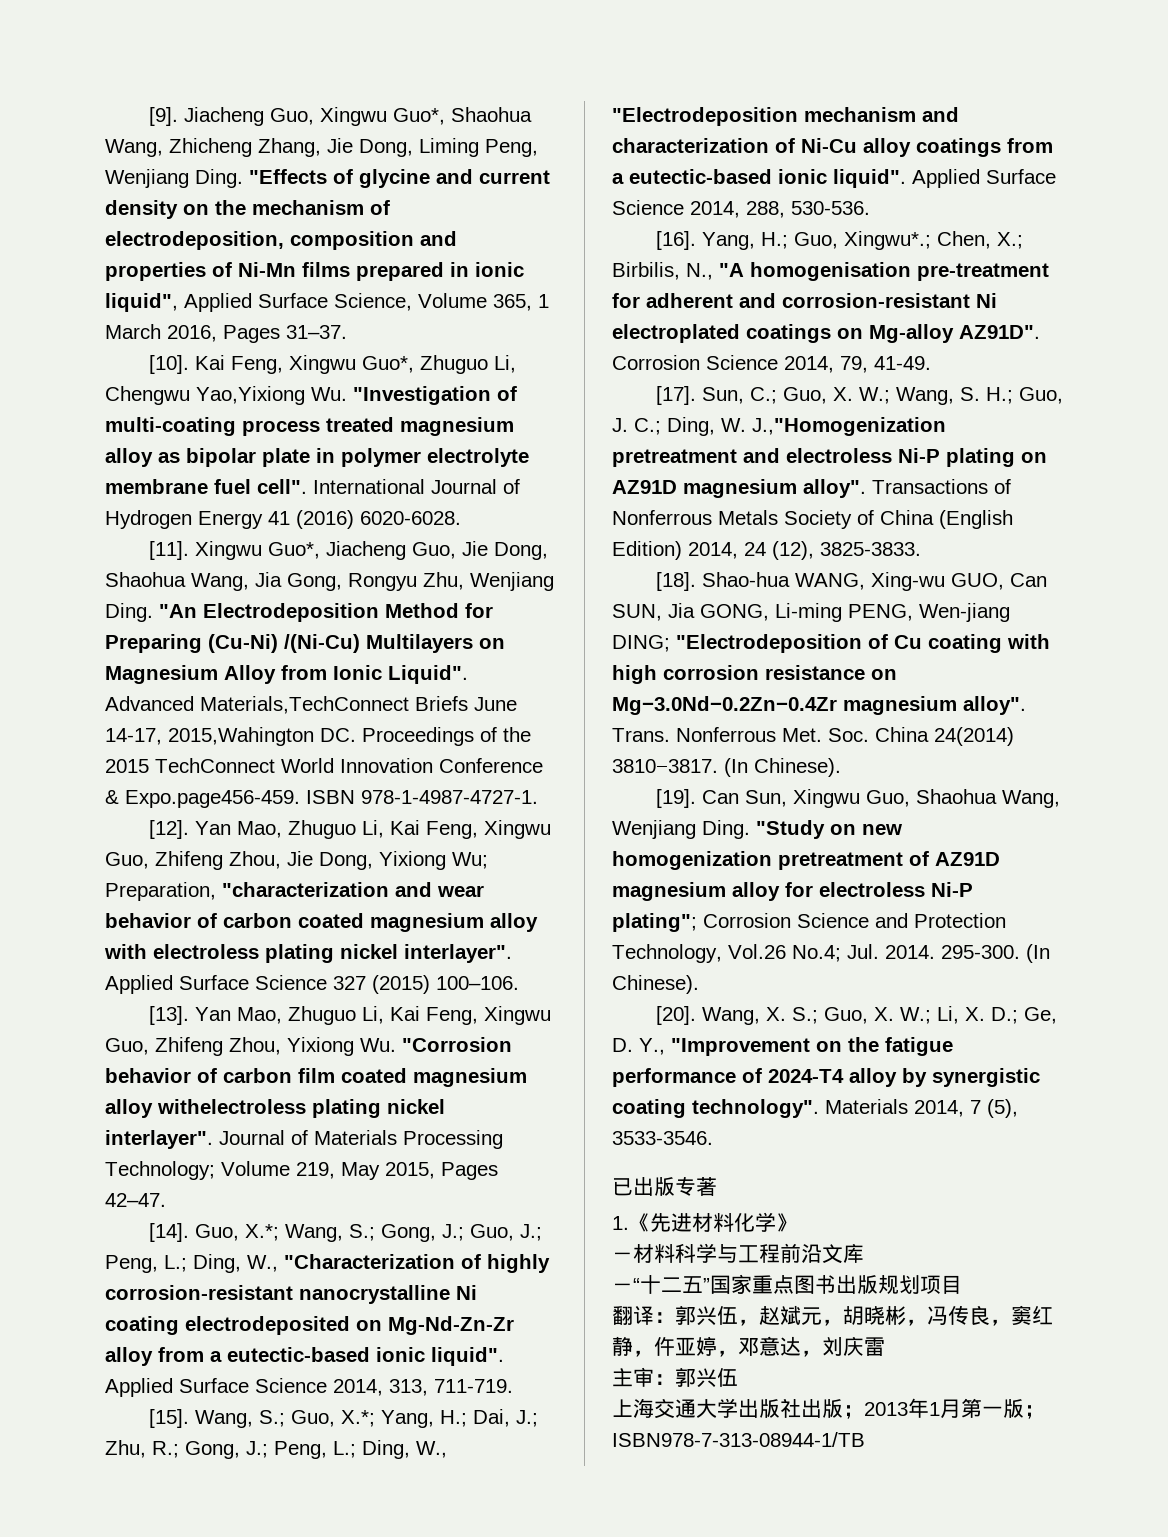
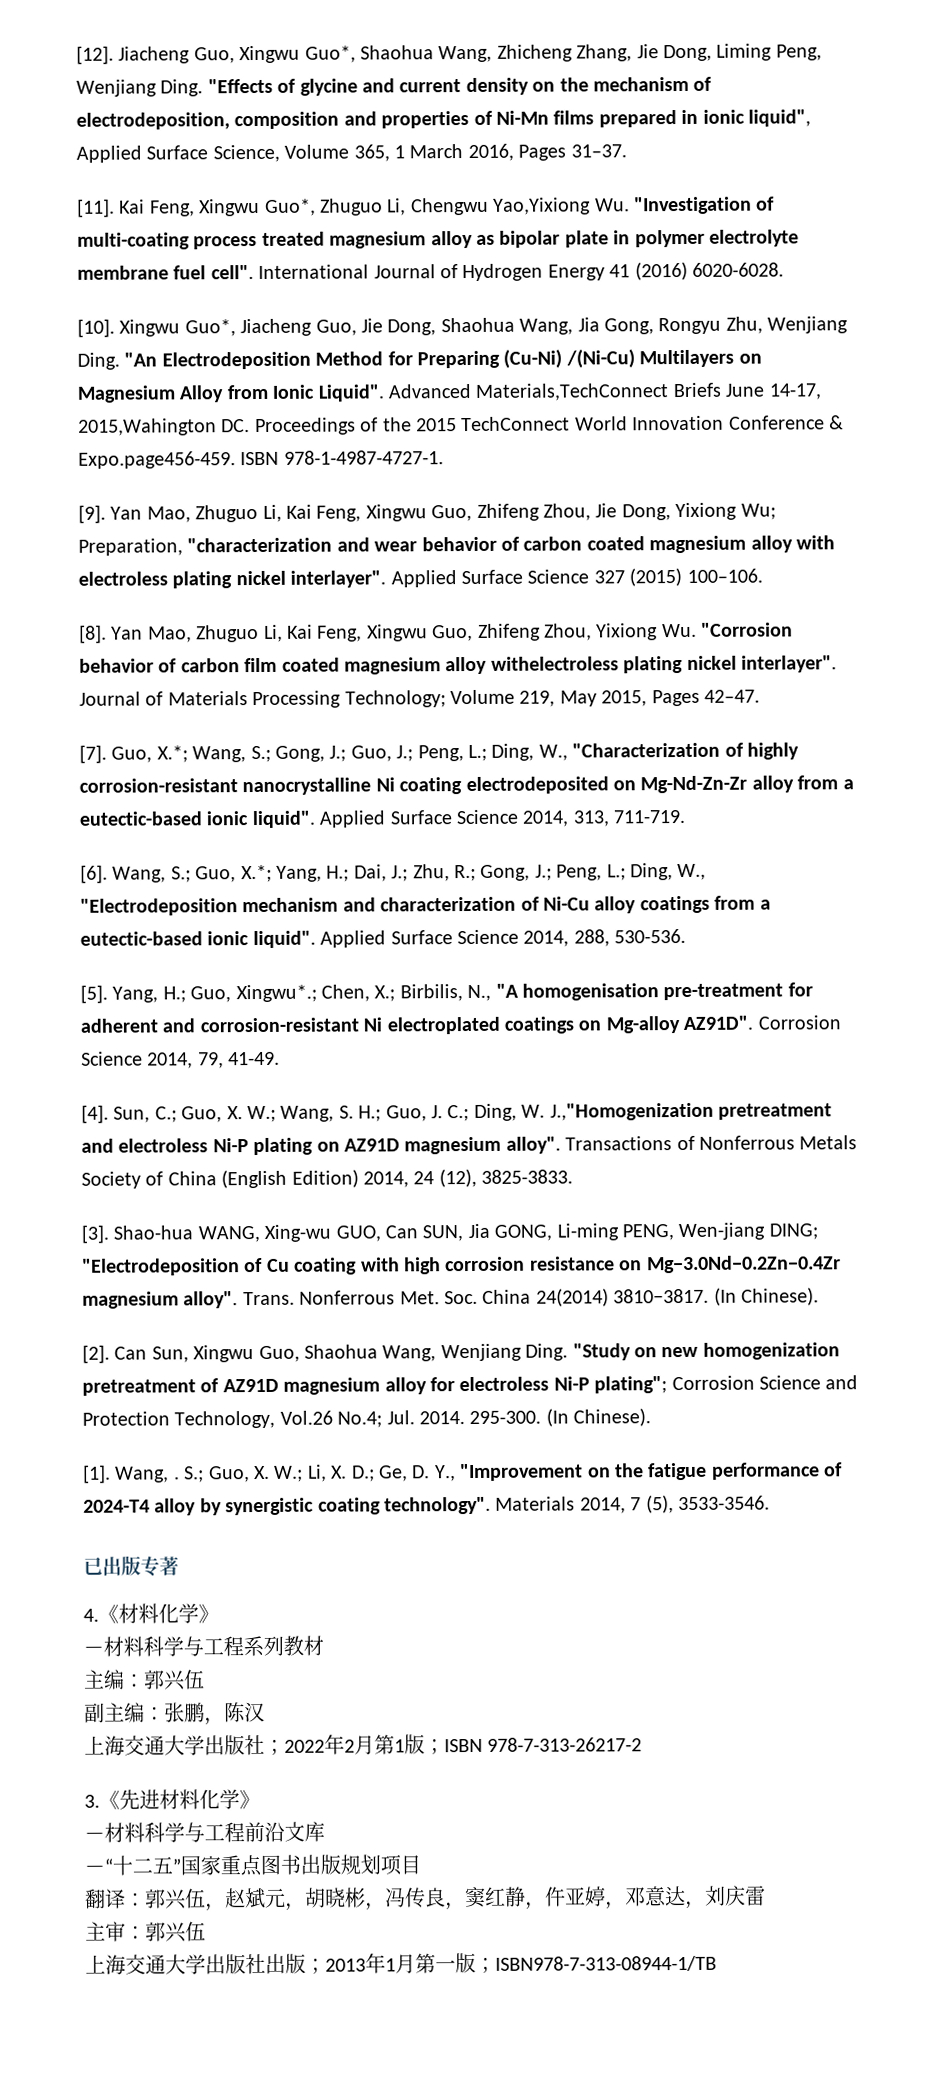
- [9].
+ [12].
- [10].
+ [11].
- [11].
+ [10].
- [12].
+ [9].
- [13].
+ [8].
- [14].
+ [7].
- [15].
+ [6].
- [16].
+ [5].
- [17].
+ [4].
- [18].
+ [3].
- [19].
+ [2].
- [20]. Wang, X. S.; Guo, X. W.; Li, X. D.; Ge, D. Y., "Improvement on the fatigue performance of 2024-T4 alloy by synergistic coating technology".
+ [1]. Wang, . S.; Guo, X. W.; Li, X. D.; Ge, D. Y., "Improvement on the fatigue performance of 2024-T4 alloy by synergistic coating technology".
- 1.《先进材料化学》
+ 4.《材料化学》
+ －材料科学与工程系列教材
+ 主编：郭兴伍
+ 副主编：张鹏，陈汉
+ 上海交通大学出版社；2022年2月第1版；ISBN 978-7-313-26217-2
+ 3.《先进材料化学》

